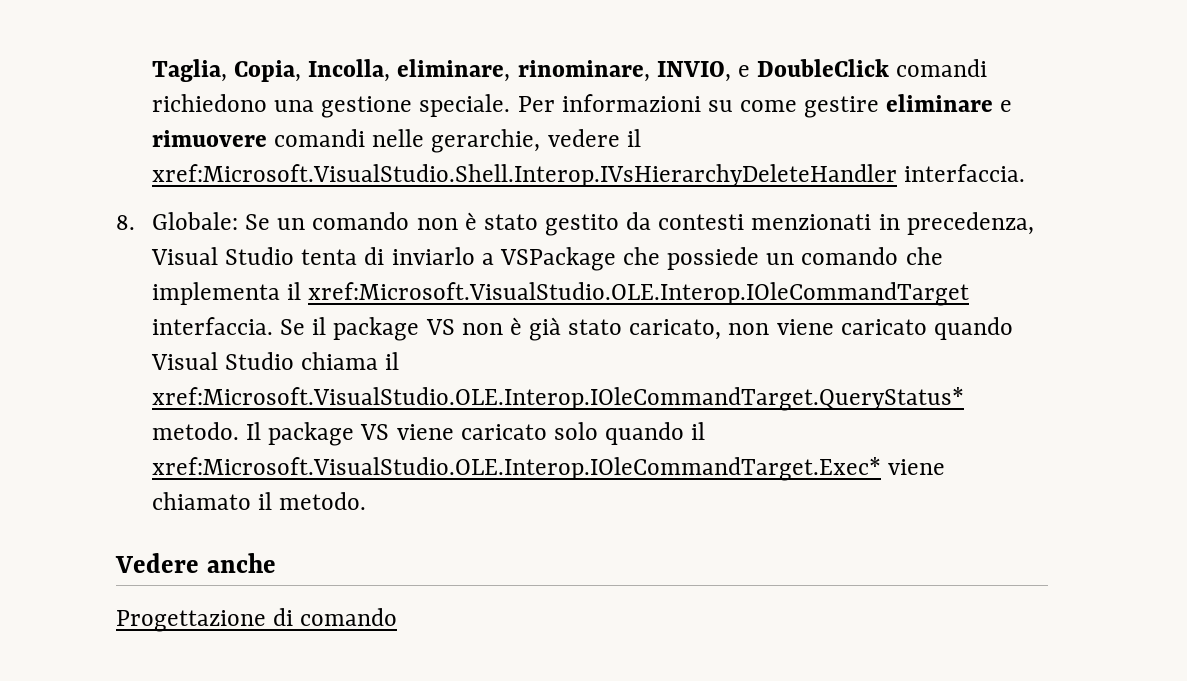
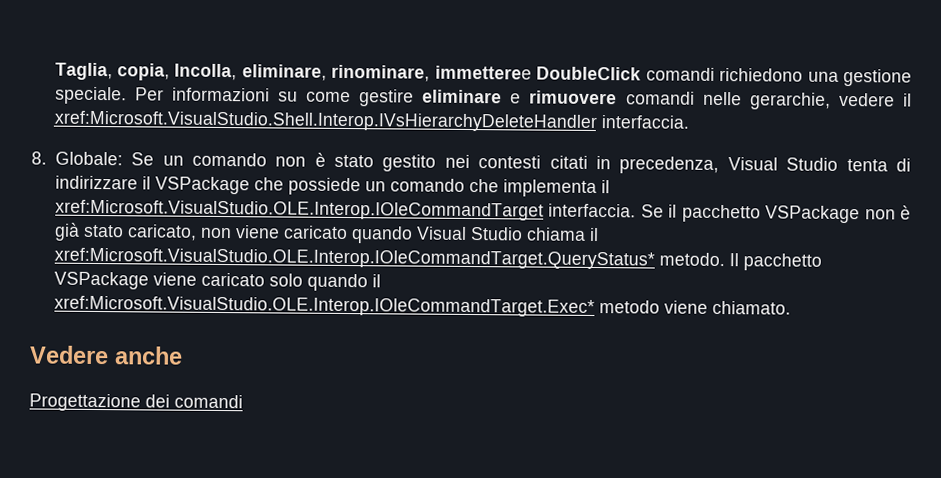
- Taglia, Copia, Incolla, eliminare, rinominare, INVIO, e DoubleClick comandi richiedono una gestione speciale.
+ Taglia, copia, Incolla, eliminare, rinominare, immetteree DoubleClick comandi richiedono una gestione speciale.
- 8. Globale: Se un comando non è stato gestito da contesti menzionati in precedenza, Visual Studio tenta di inviarlo a VSPackage che possiede un comando che implementa il xref:Microsoft.VisualStudio.OLE.Interop.IOleCommandTarget interfaccia.
+ 8. Globale: Se un comando non è stato gestito nei contesti citati in precedenza, Visual Studio tenta di indirizzare il VSPackage che possiede un comando che implementa il xref:Microsoft.VisualStudio.OLE.Interop.IOleCommandTarget interfaccia.
- Se il package VS non è già stato caricato, non viene caricato quando Visual Studio chiama il xref:Microsoft.VisualStudio.OLE.Interop.IOleCommandTarget.QueryStatus* metodo.
+ Se il pacchetto VSPackage non è già stato caricato, non viene caricato quando Visual Studio chiama il xref:Microsoft.VisualStudio.OLE.Interop.IOleCommandTarget.QueryStatus* metodo.
- Il package VS viene caricato solo quando il xref:Microsoft.VisualStudio.OLE.Interop.IOleCommandTarget.Exec* viene chiamato il metodo.
+ Il pacchetto VSPackage viene caricato solo quando il xref:Microsoft.VisualStudio.OLE.Interop.IOleCommandTarget.Exec* metodo viene chiamato.
- Progettazione di comando
+ Progettazione dei comandi

